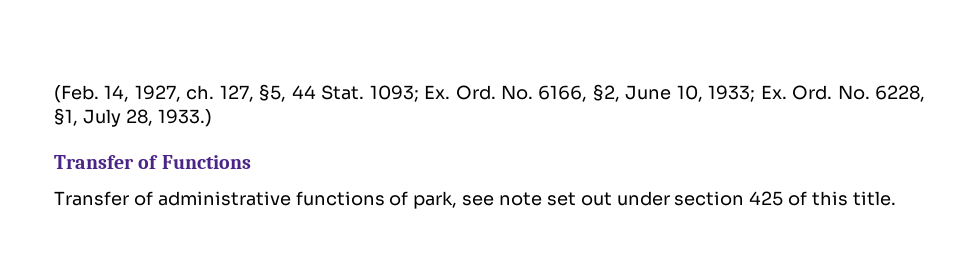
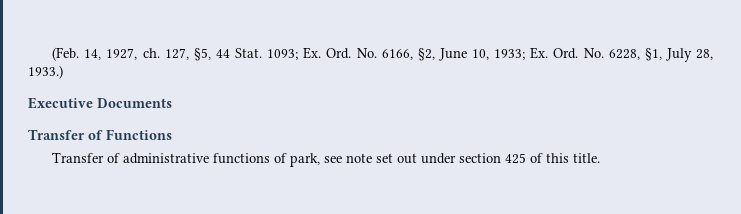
+ Executive Documents

